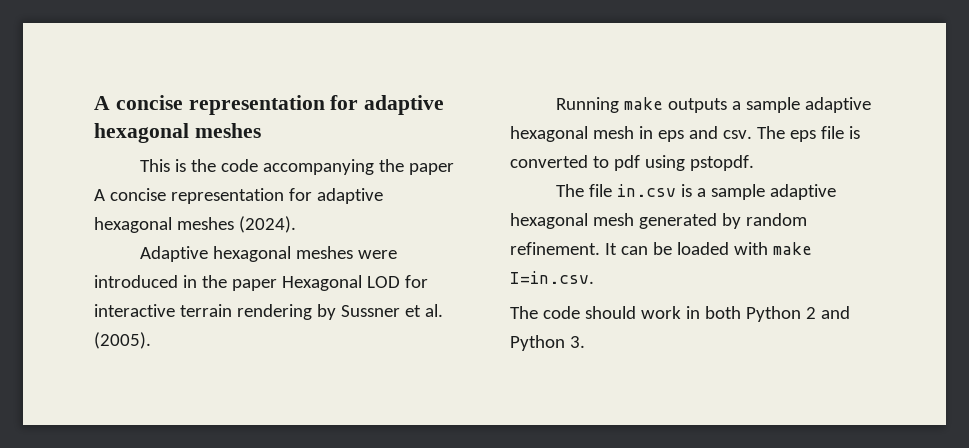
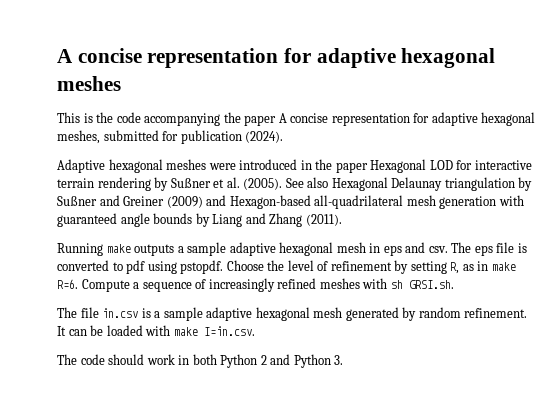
- This is the code accompanying the paper A concise representation for adaptive hexagonal meshes (2024).
+ This is the code accompanying the paper A concise representation for adaptive hexagonal meshes, submitted for publication (2024).
- Adaptive hexagonal meshes were introduced in the paper Hexagonal LOD for interactive terrain rendering by Sussner et al. (2005).
+ Adaptive hexagonal meshes were introduced in the paper Hexagonal LOD for interactive terrain rendering by Sußner et al. (2005). See also Hexagonal Delaunay triangulation by Sußner and Greiner (2009) and Hexagon-based all-quadrilateral mesh generation with guaranteed angle bounds by Liang and Zhang (2011).
+ Choose the level of refinement by setting R, as in make R=6. Compute a sequence of increasingly refined meshes with sh GRSI.sh.

